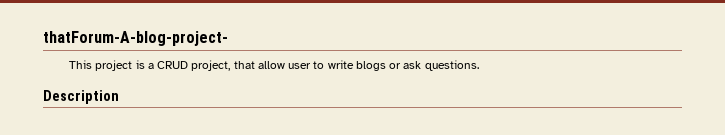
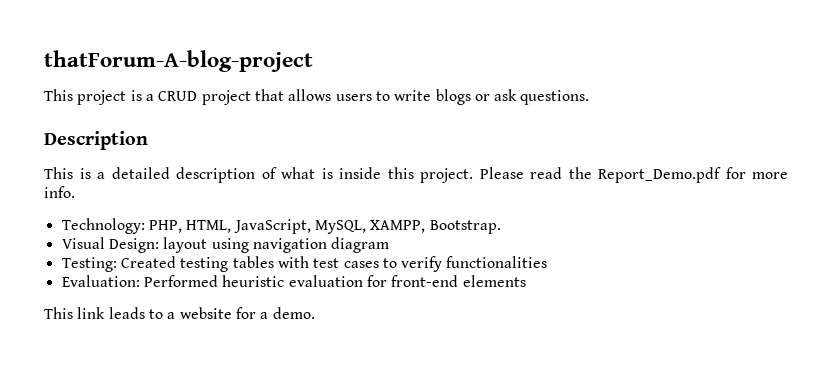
- thatForum-A-blog-project-
+ thatForum-A-blog-project
- This project is a CRUD project, that allow user to write blogs or ask questions.
+ This project is a CRUD project that allows users to write blogs or ask questions.
+ This is a detailed description of what is inside this project. Please read the Report_Demo.pdf for more info.
+ Technology: PHP, HTML, JavaScript, MySQL, XAMPP, Bootstrap.
+ Visual Design: layout using navigation diagram
+ Testing: Created testing tables with test cases to verify functionalities
+ Evaluation: Performed heuristic evaluation for front-end elements
+ This link leads to a website for a demo.

